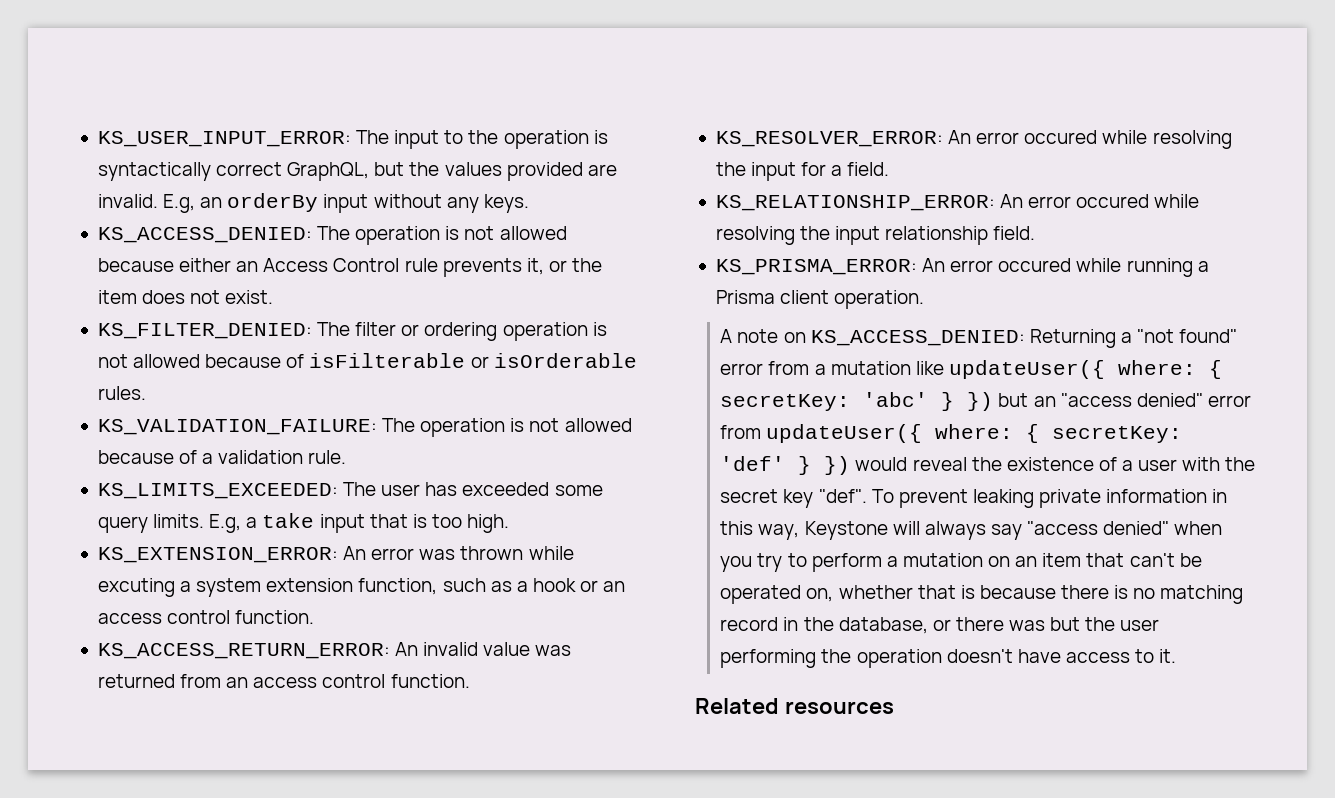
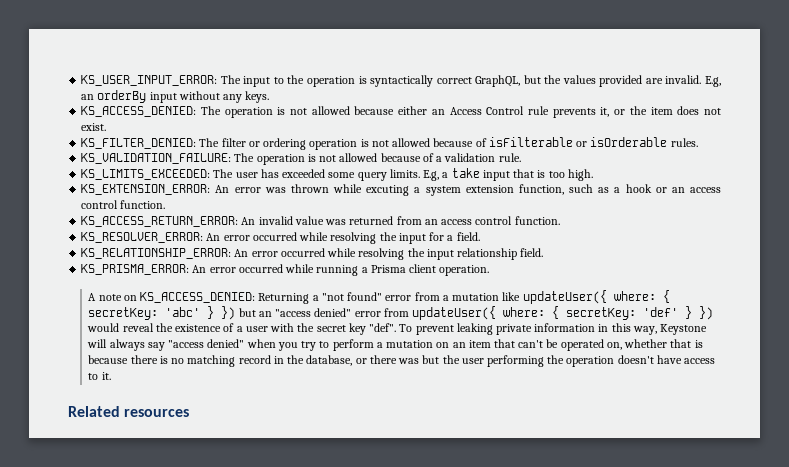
- KS_RESOLVER_ERROR: An error occured while resolving the input for a field.
+ KS_RESOLVER_ERROR: An error occurred while resolving the input for a field.
- KS_RELATIONSHIP_ERROR: An error occured while resolving the input relationship field.
+ KS_RELATIONSHIP_ERROR: An error occurred while resolving the input relationship field.
- KS_PRISMA_ERROR: An error occured while running a Prisma client operation.
+ KS_PRISMA_ERROR: An error occurred while running a Prisma client operation.

